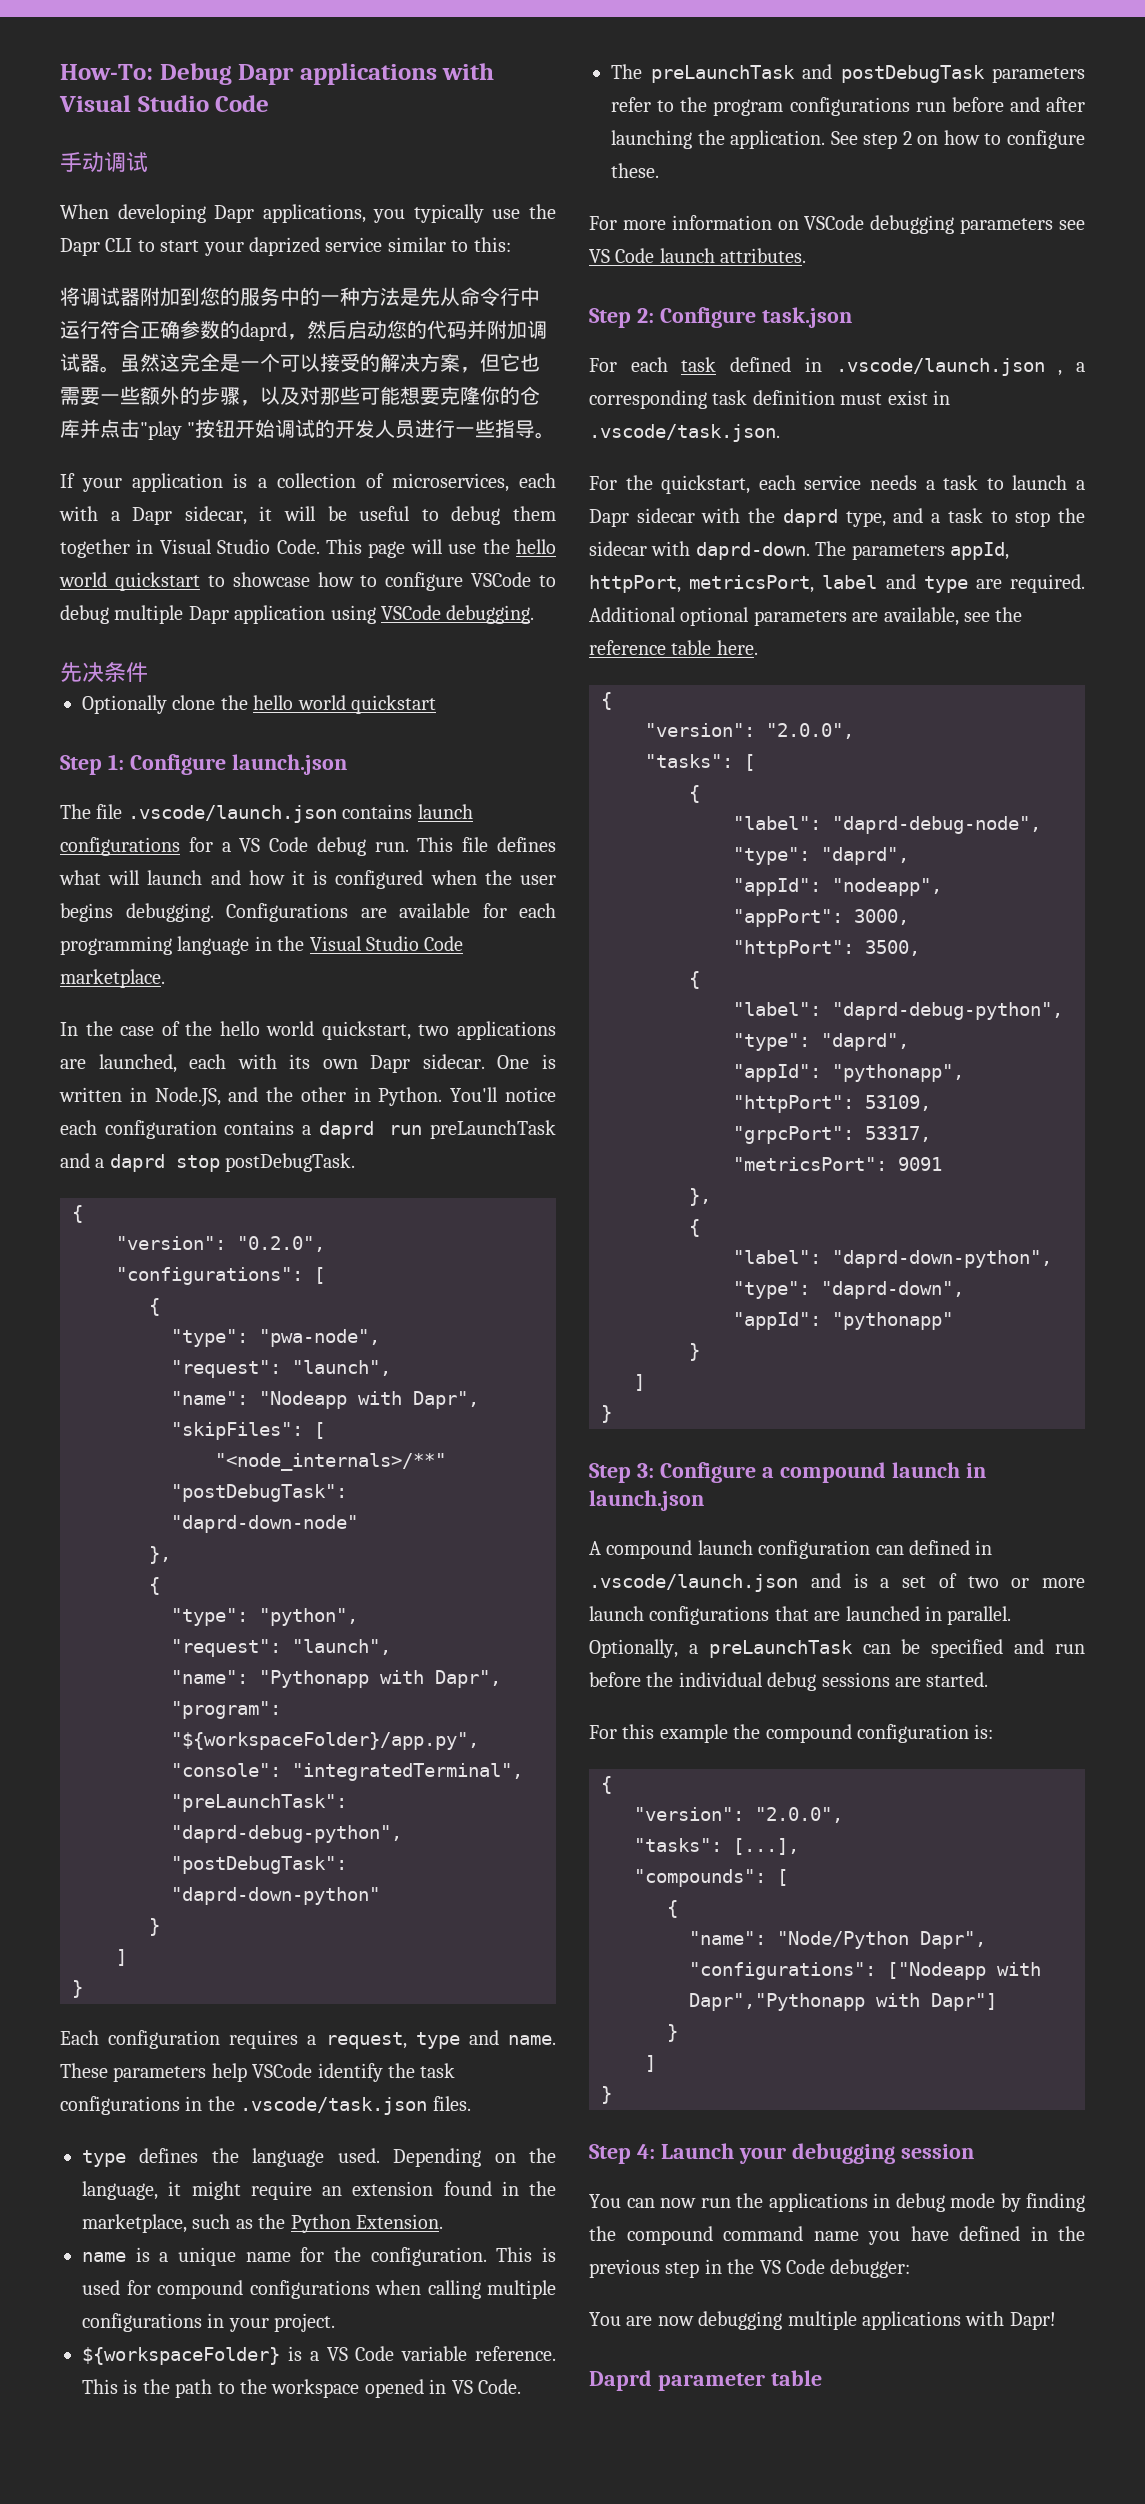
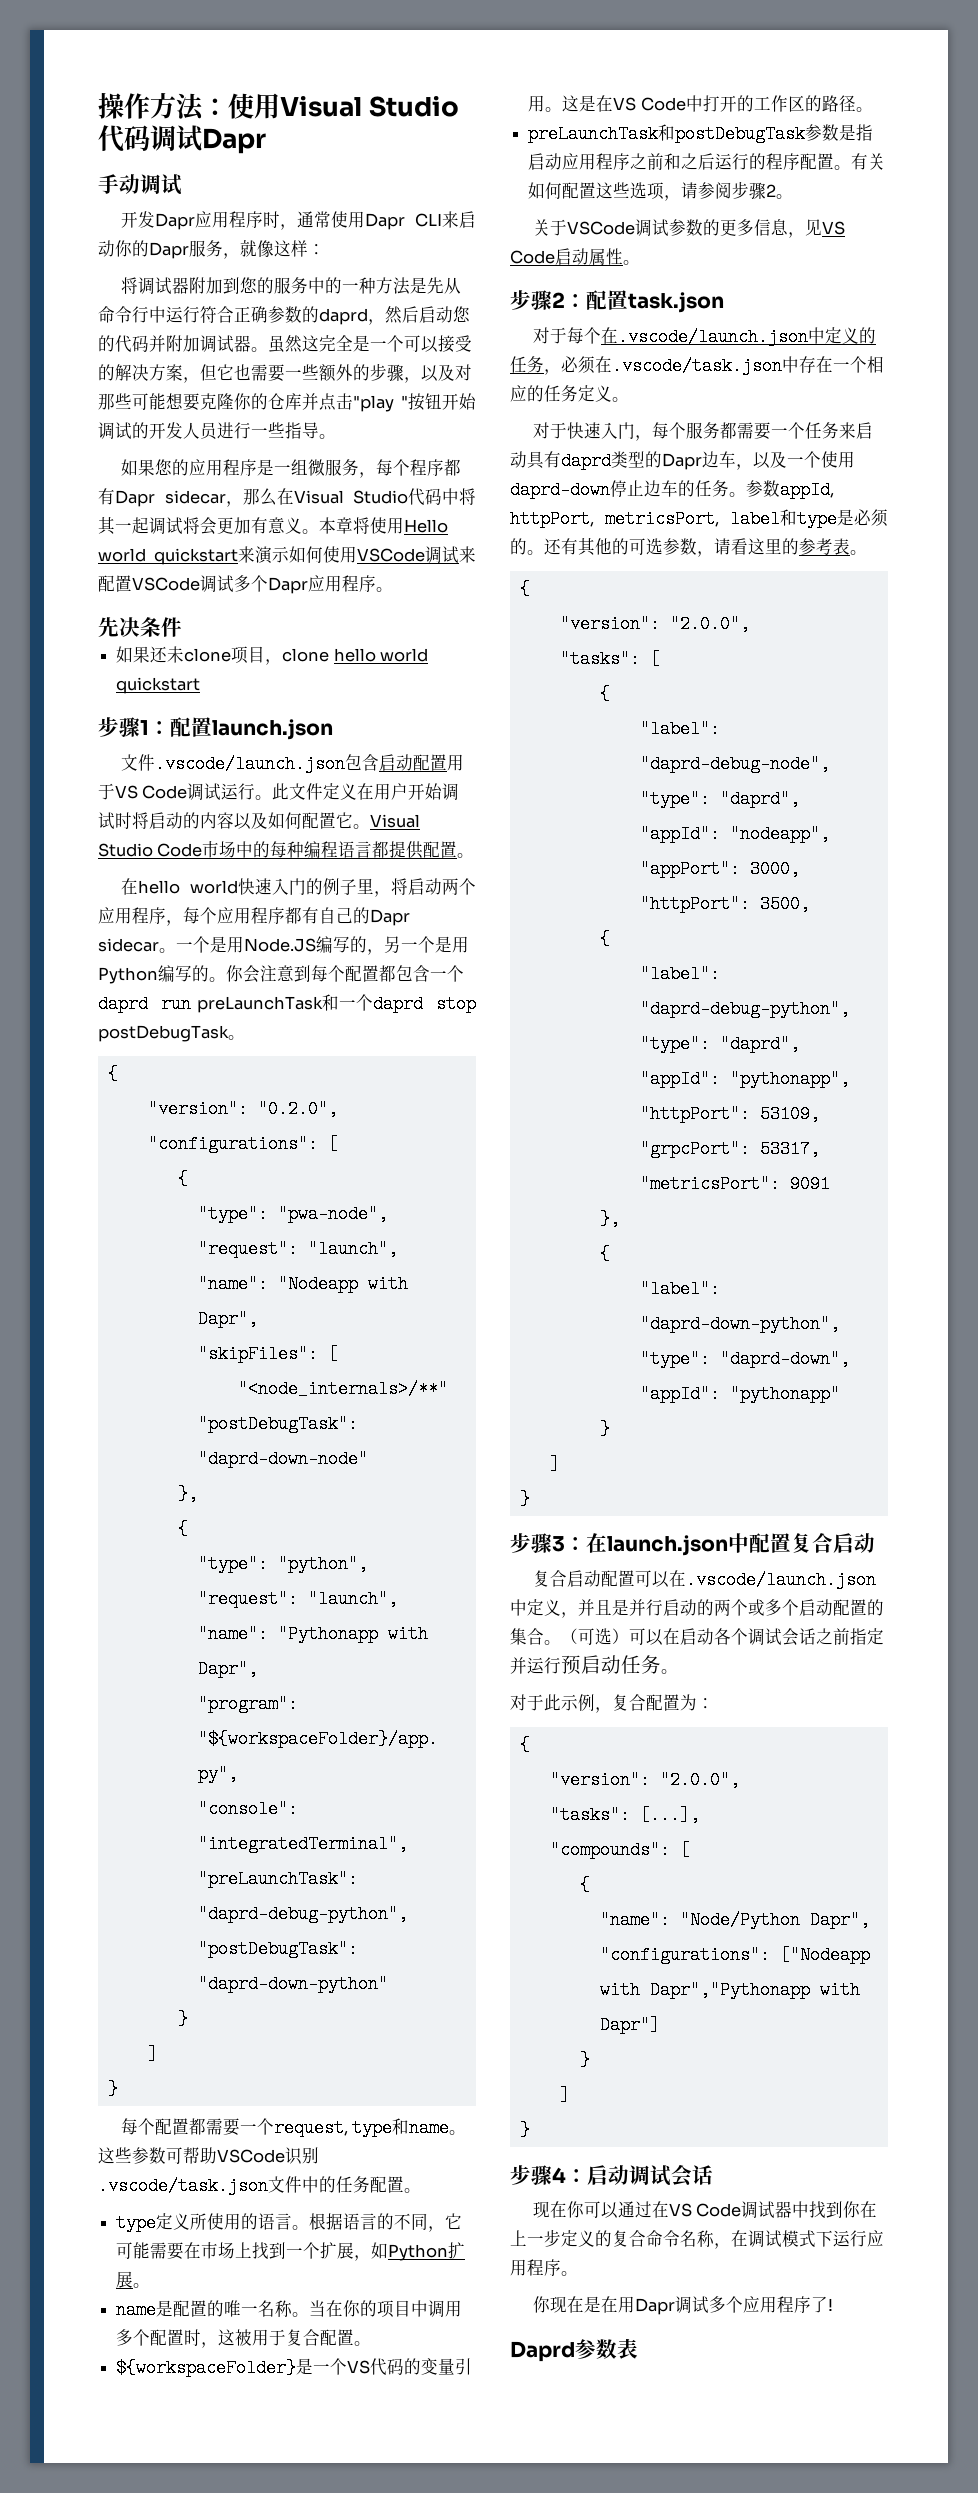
- How-To: Debug Dapr applications with Visual Studio Code
+ 操作方法：使用Visual Studio代码调试Dapr
  手动调试
- When developing Dapr applications, you typically use the Dapr CLI to start your daprized service similar to this:
+ 开发Dapr应用程序时，通常使用Dapr CLI来启动你的Dapr服务，就像这样：
- If your application is a collection of microservices, each with a Dapr sidecar, it will be useful to debug them together in Visual Studio Code. This page will use the hello world quickstart to showcase how to configure VSCode to debug multiple Dapr application using VSCode debugging.
+ 如果您的应用程序是一组微服务，每个程序都有Dapr sidecar，那么在Visual Studio代码中将其一起调试将会更加有意义。本章将使用Hello world quickstart来演示如何使用VSCode调试来配置VSCode调试多个Dapr应用程序。
  先决条件
- Optionally clone the hello world quickstart
- Step 1: Configure launch.json
- The file .vscode/launch.json contains launch configurations for a VS Code debug run. This file defines what will launch and how it is configured when the user begins debugging. Configurations are available for each programming language in the Visual Studio Code marketplace.
- In the case of the hello world quickstart, two applications are launched, each with its own Dapr sidecar. One is written in Node.JS, and the other in Python. You'll notice each configuration contains a daprd run preLaunchTask and a daprd stop postDebugTask.
+ 如果还未clone项目，clone hello world quickstart
+ 步骤1：配置launch.json
+ 文件.vscode/launch.json包含启动配置用于VS Code调试运行。此文件定义在用户开始调试时将启动的内容以及如何配置它。Visual Studio Code市场中的每种编程语言都提供配置。
+ 在hello world快速入门的例子里，将启动两个应用程序，每个应用程序都有自己的Dapr sidecar。一个是用Node.JS编写的，另一个是用Python编写的。你会注意到每个配置都包含一个daprd run preLaunchTask和一个daprd stop postDebugTask。
- Each configuration requires a request, type and name. These parameters help VSCode identify the task configurations in the .vscode/task.json files.
- type defines the language used. Depending on the language, it might require an extension found in the marketplace, such as the Python Extension.
- name is a unique name for the configuration. This is used for compound configurations when calling multiple configurations in your project.
- ${workspaceFolder} is a VS Code variable reference. This is the path to the workspace opened in VS Code.
- The preLaunchTask and postDebugTask parameters refer to the program configurations run before and after launching the application. See step 2 on how to configure these.
- For more information on VSCode debugging parameters see VS Code launch attributes.
- Step 2: Configure task.json
- For each task defined in .vscode/launch.json , a corresponding task definition must exist in .vscode/task.json.
- For the quickstart, each service needs a task to launch a Dapr sidecar with the daprd type, and a task to stop the sidecar with daprd-down. The parameters appId, httpPort, metricsPort, label and type are required. Additional optional parameters are available, see the reference table here.
+ 每个配置都需要一个request, type和name。这些参数可帮助VSCode识别.vscode/task.json文件中的任务配置。
+ type定义所使用的语言。根据语言的不同，它可能需要在市场上找到一个扩展，如Python扩展。
+ name是配置的唯一名称。当在你的项目中调用多个配置时，这被用于复合配置。
+ ${workspaceFolder}是一个VS代码的变量引用。这是在VS Code中打开的工作区的路径。
+ preLaunchTask和postDebugTask参数是指启动应用程序之前和之后运行的程序配置。有关如何配置这些选项，请参阅步骤2。
+ 关于VSCode调试参数的更多信息，见VS Code启动属性。
+ 步骤2：配置task.json
+ 对于每个在.vscode/launch.json中定义的任务，必须在.vscode/task.json中存在一个相应的任务定义。
+ 对于快速入门，每个服务都需要一个任务来启动具有daprd类型的Dapr边车，以及一个使用daprd-down停止边车的任务。参数appId, httpPort, metricsPort, label和type是必须的。还有其他的可选参数，请看这里的参考表。
- Step 3: Configure a compound launch in launch.json
- A compound launch configuration can defined in .vscode/launch.json and is a set of two or more launch configurations that are launched in parallel. Optionally, a preLaunchTask can be specified and run before the individual debug sessions are started.
- For this example the compound configuration is:
+ 步骤3：在launch.json中配置复合启动
+ 复合启动配置可以在.vscode/launch.json中定义，并且是并行启动的两个或多个启动配置的集合。（可选）可以在启动各个调试会话之前指定并运行预启动任务。
+ 对于此示例，复合配置为：
- Step 4: Launch your debugging session
- You can now run the applications in debug mode by finding the compound command name you have defined in the previous step in the VS Code debugger:
- You are now debugging multiple applications with Dapr!
+ 步骤4：启动调试会话
+ 现在你可以通过在VS Code调试器中找到你在上一步定义的复合命令名称，在调试模式下运行应用程序。
+ 你现在是在用Dapr调试多个应用程序了!
- Daprd parameter table
+ Daprd参数表

